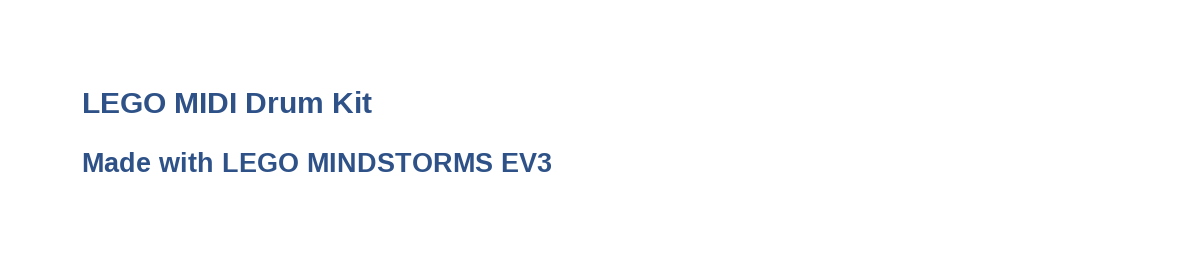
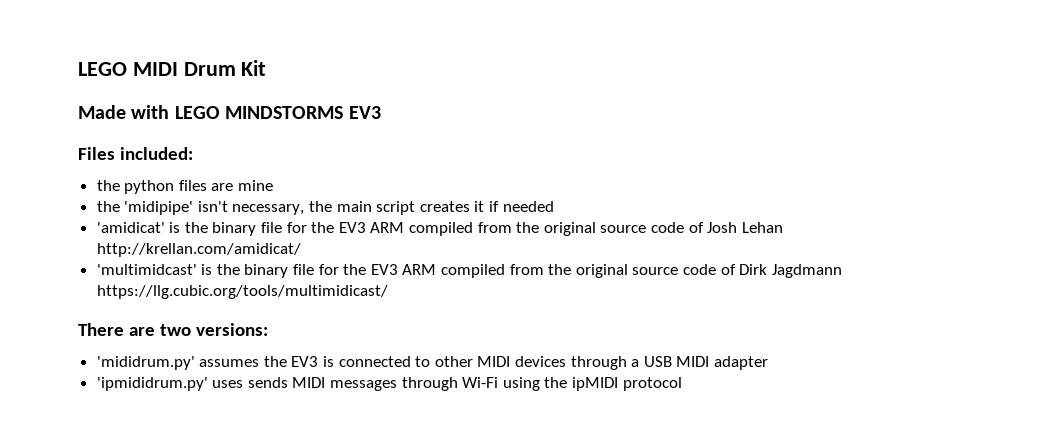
+ Files included:
+ the python files are mine
+ the 'midipipe' isn't necessary, the main script creates it if needed
+ 'amidicat' is the binary file for the EV3 ARM compiled from the original source code of Josh Lehan http://krellan.com/amidicat/
+ 'multimidcast' is the binary file for the EV3 ARM compiled from the original source code of Dirk Jagdmann https://llg.cubic.org/tools/multimidicast/
+ There are two versions:
+ 'mididrum.py' assumes the EV3 is connected to other MIDI devices through a USB MIDI adapter
+ 'ipmididrum.py' uses sends MIDI messages through Wi-Fi using the ipMIDI protocol

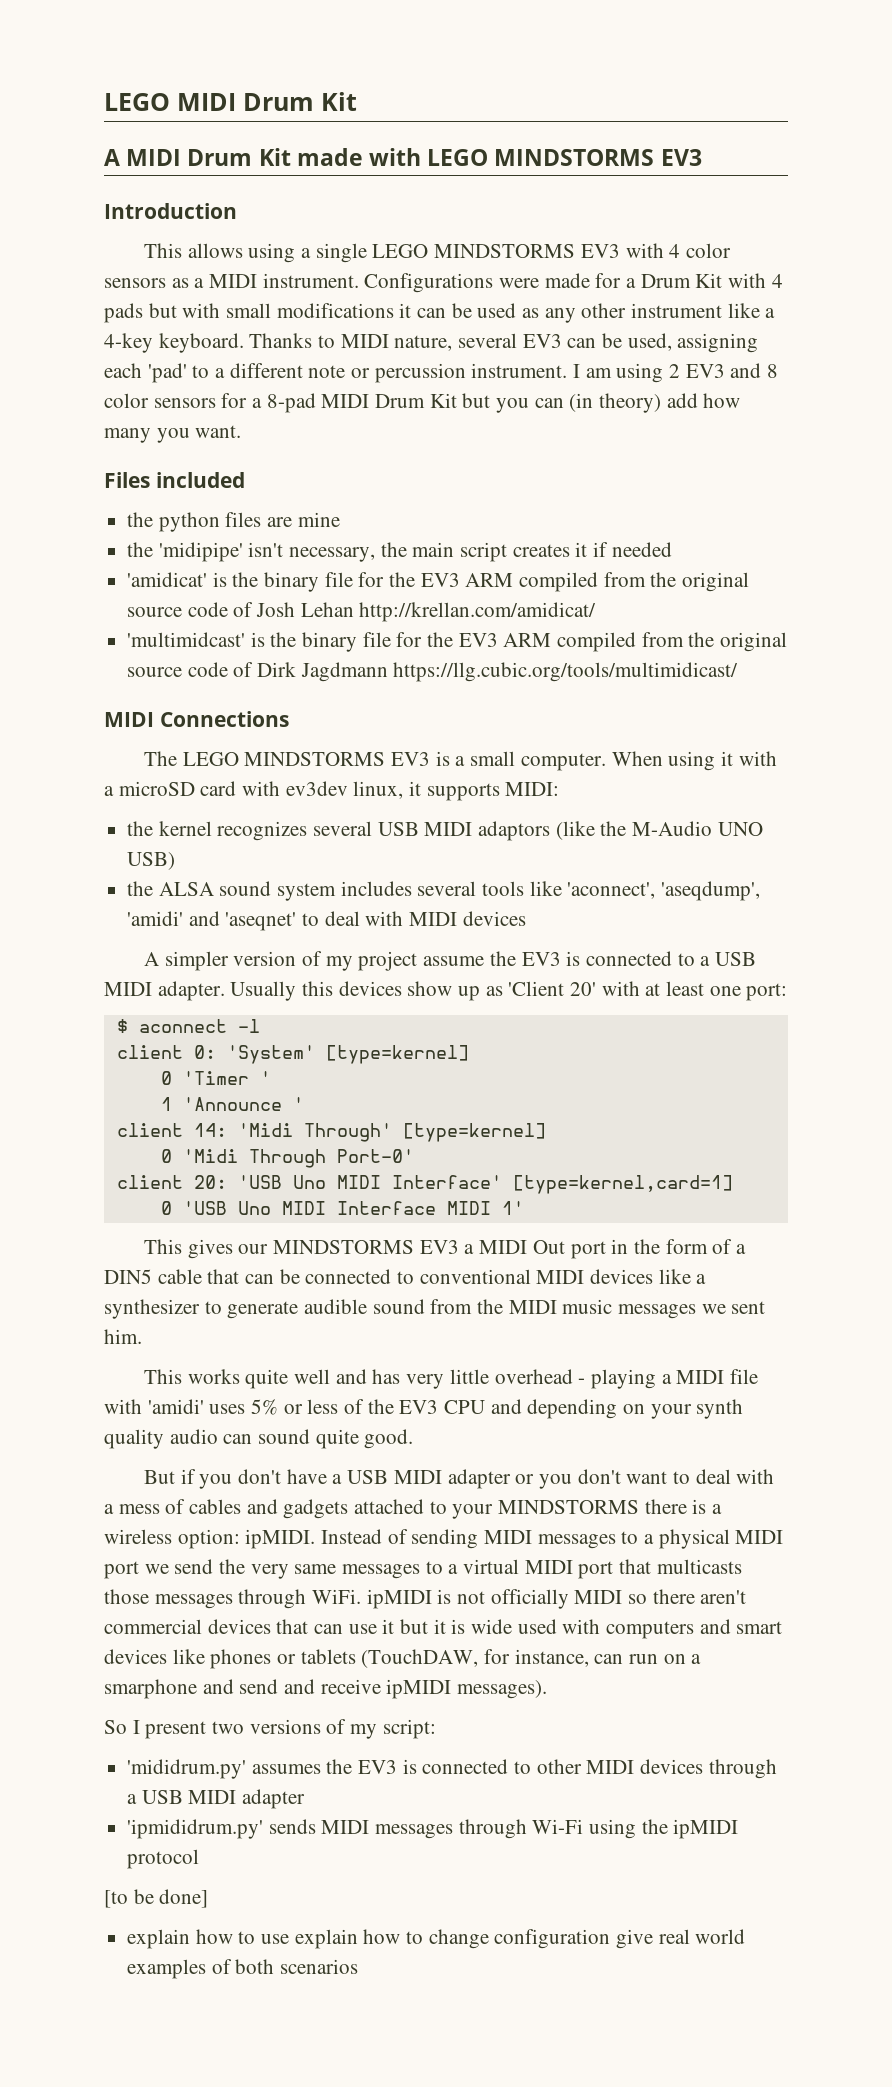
- Made with LEGO MINDSTORMS EV3
+ A MIDI Drum Kit made with LEGO MINDSTORMS EV3
+ Introduction
+ This allows using a single LEGO MINDSTORMS EV3 with 4 color sensors as a MIDI instrument. Configurations were made for a Drum Kit with 4 pads but with small modifications it can be used as any other instrument like a 4-key keyboard. Thanks to MIDI nature, several EV3 can be used, assigning each 'pad' to a different note or percussion instrument. I am using 2 EV3 and 8 color sensors for a 8-pad MIDI Drum Kit but you can (in theory) add how many you want.
- Files included:
+ Files included
- There are two versions:
+ MIDI Connections
+ The LEGO MINDSTORMS EV3 is a small computer. When using it with a microSD card with ev3dev linux, it supports MIDI:
+ the kernel recognizes several USB MIDI adaptors (like the M-Audio UNO USB)
+ the ALSA sound system includes several tools like 'aconnect', 'aseqdump', 'amidi' and 'aseqnet' to deal with MIDI devices
+ A simpler version of my project assume the EV3 is connected to a USB MIDI adapter. Usually this devices show up as 'Client 20' with at least one port:
+ $ aconnect -l
+ client 0: 'System' [type=kernel]
+ 0 'Timer '
+ 1 'Announce '
+ client 14: 'Midi Through' [type=kernel]
+ 0 'Midi Through Port-0'
+ client 20: 'USB Uno MIDI Interface' [type=kernel,card=1]
+ 0 'USB Uno MIDI Interface MIDI 1'
+ This gives our MINDSTORMS EV3 a MIDI Out port in the form of a DIN5 cable that can be connected to conventional MIDI devices like a synthesizer to generate audible sound from the MIDI music messages we sent him.
+ This works quite well and has very little overhead - playing a MIDI file with 'amidi' uses 5% or less of the EV3 CPU and depending on your synth quality audio can sound quite good.
+ But if you don't have a USB MIDI adapter or you don't want to deal with a mess of cables and gadgets attached to your MINDSTORMS there is a wireless option: ipMIDI. Instead of sending MIDI messages to a physical MIDI port we send the very same messages to a virtual MIDI port that multicasts those messages through WiFi. ipMIDI is not officially MIDI so there aren't commercial devices that can use it but it is wide used with computers and smart devices like phones or tablets (TouchDAW, for instance, can run on a smarphone and send and receive ipMIDI messages).
+ So I present two versions of my script:
- 'ipmididrum.py' uses sends MIDI messages through Wi-Fi using the ipMIDI protocol
+ 'ipmididrum.py' sends MIDI messages through Wi-Fi using the ipMIDI protocol
+ [to be done]
+ explain how to use explain how to change configuration give real world examples of both scenarios

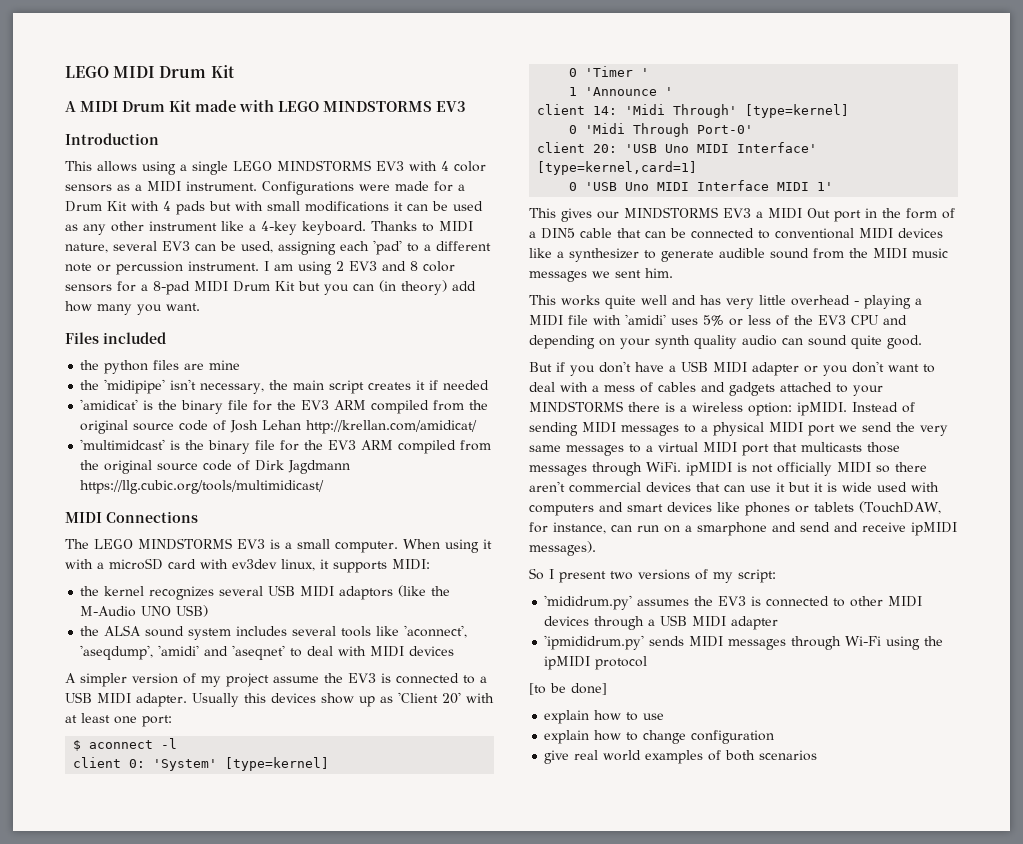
- explain how to use explain how to change configuration give real world examples of both scenarios
+ explain how to use
+ explain how to change configuration
+ give real world examples of both scenarios

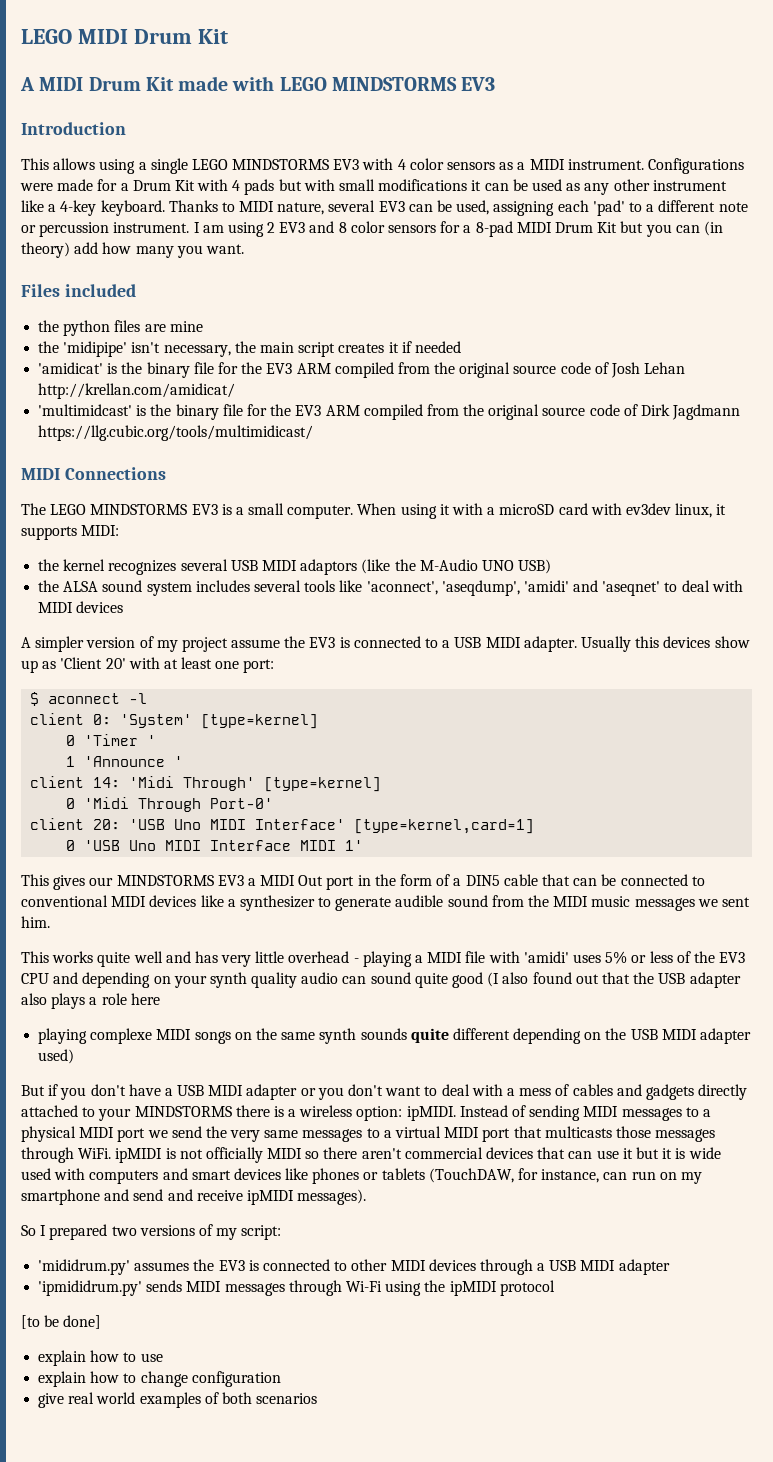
- This works quite well and has very little overhead - playing a MIDI file with 'amidi' uses 5% or less of the EV3 CPU and depending on your synth quality audio can sound quite good.
+ This works quite well and has very little overhead - playing a MIDI file with 'amidi' uses 5% or less of the EV3 CPU and depending on your synth quality audio can sound quite good (I also found out that the USB adapter also plays a role here
+ playing complexe MIDI songs on the same synth sounds quite different depending on the USB MIDI adapter used)
- But if you don't have a USB MIDI adapter or you don't want to deal with a mess of cables and gadgets attached to your MINDSTORMS there is a wireless option: ipMIDI.
+ But if you don't have a USB MIDI adapter or you don't want to deal with a mess of cables and gadgets directly attached to your MINDSTORMS there is a wireless option: ipMIDI.
- Instead of sending MIDI messages to a physical MIDI port we send the very same messages to a virtual MIDI port that multicasts those messages through WiFi. ipMIDI is not officially MIDI so there aren't commercial devices that can use it but it is wide used with computers and smart devices like phones or tablets (TouchDAW, for instance, can run on a smarphone and send and receive ipMIDI messages).
+ Instead of sending MIDI messages to a physical MIDI port we send the very same messages to a virtual MIDI port that multicasts those messages through WiFi. ipMIDI is not officially MIDI so there aren't commercial devices that can use it but it is wide used with computers and smart devices like phones or tablets (TouchDAW, for instance, can run on my smartphone and send and receive ipMIDI messages).
- So I present two versions of my script:
+ So I prepared two versions of my script:

